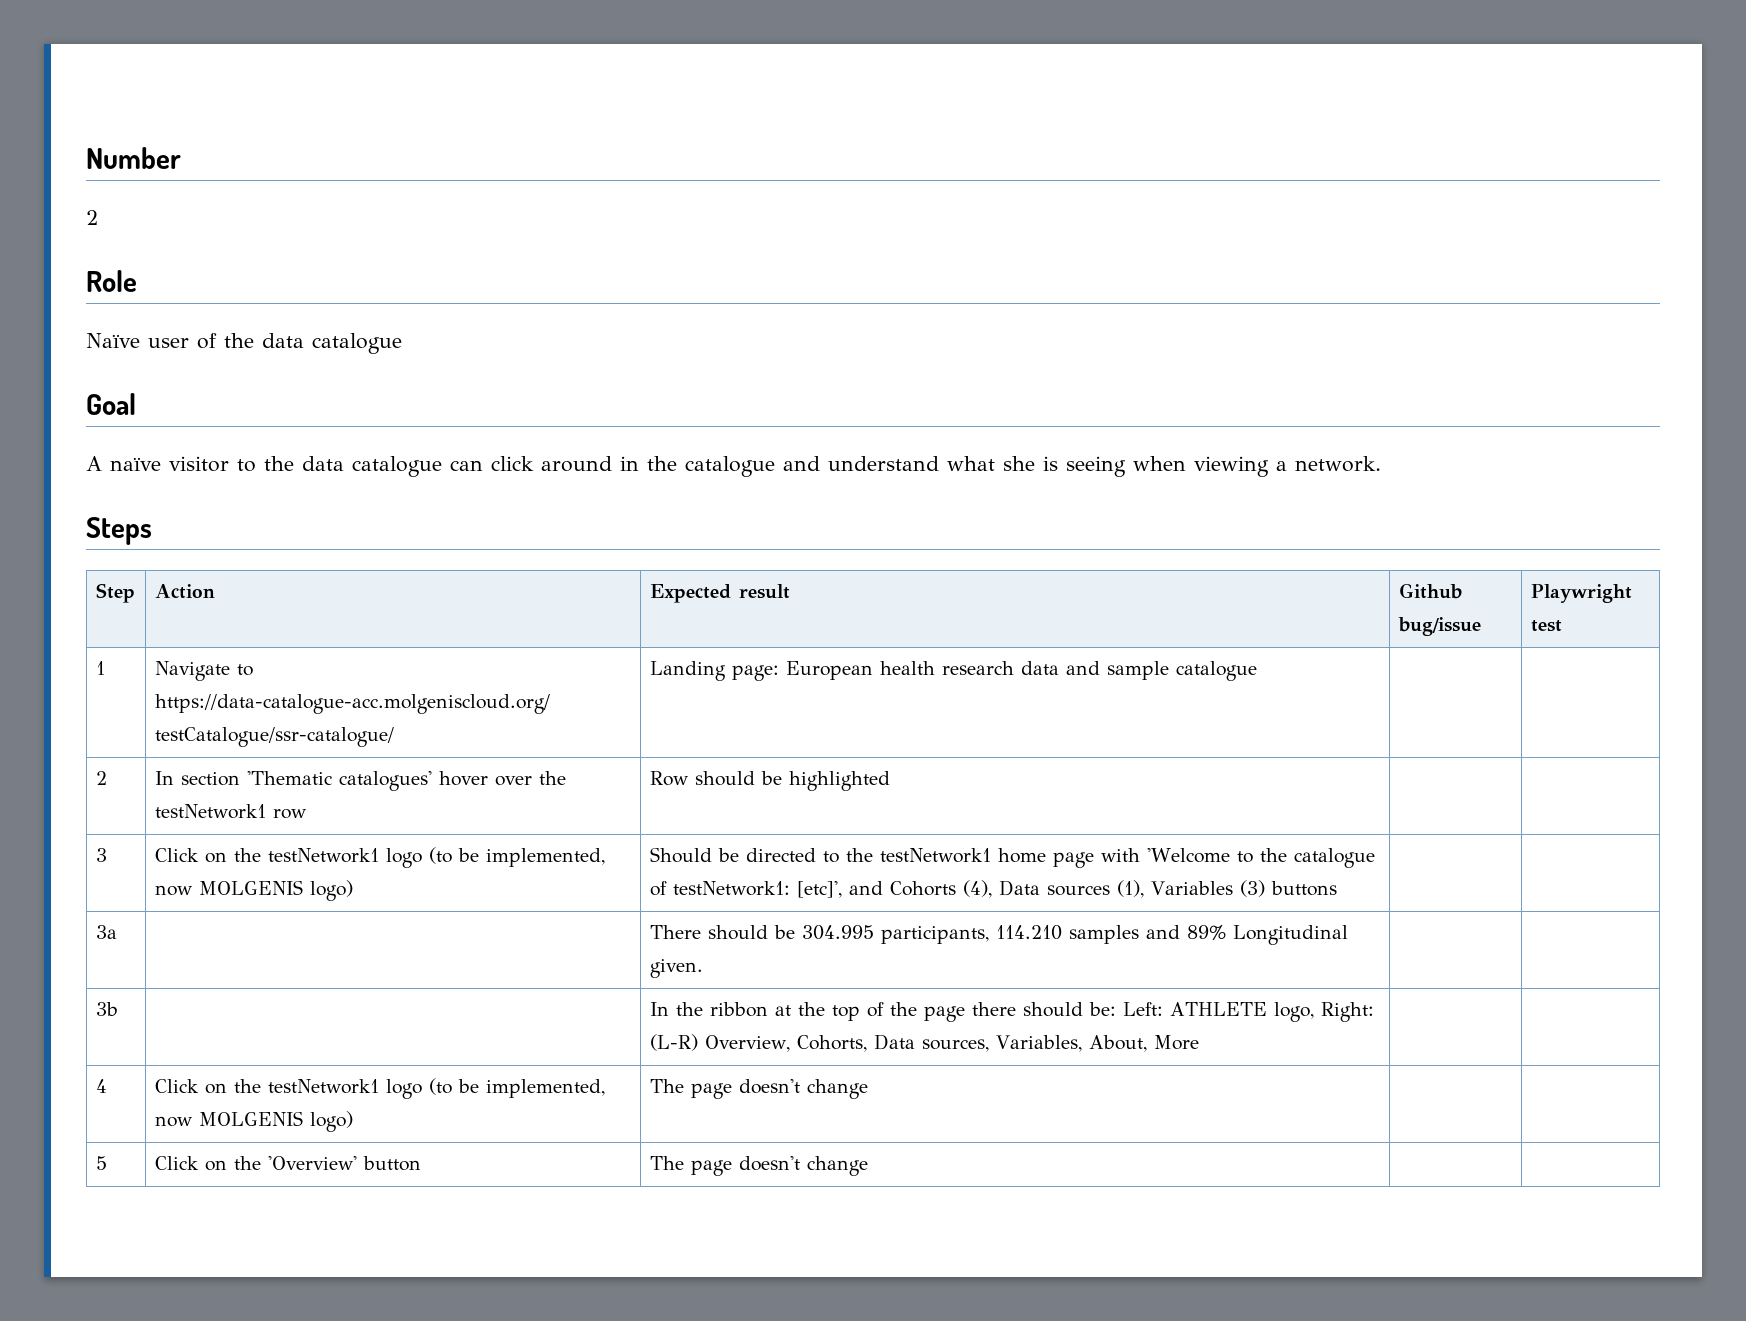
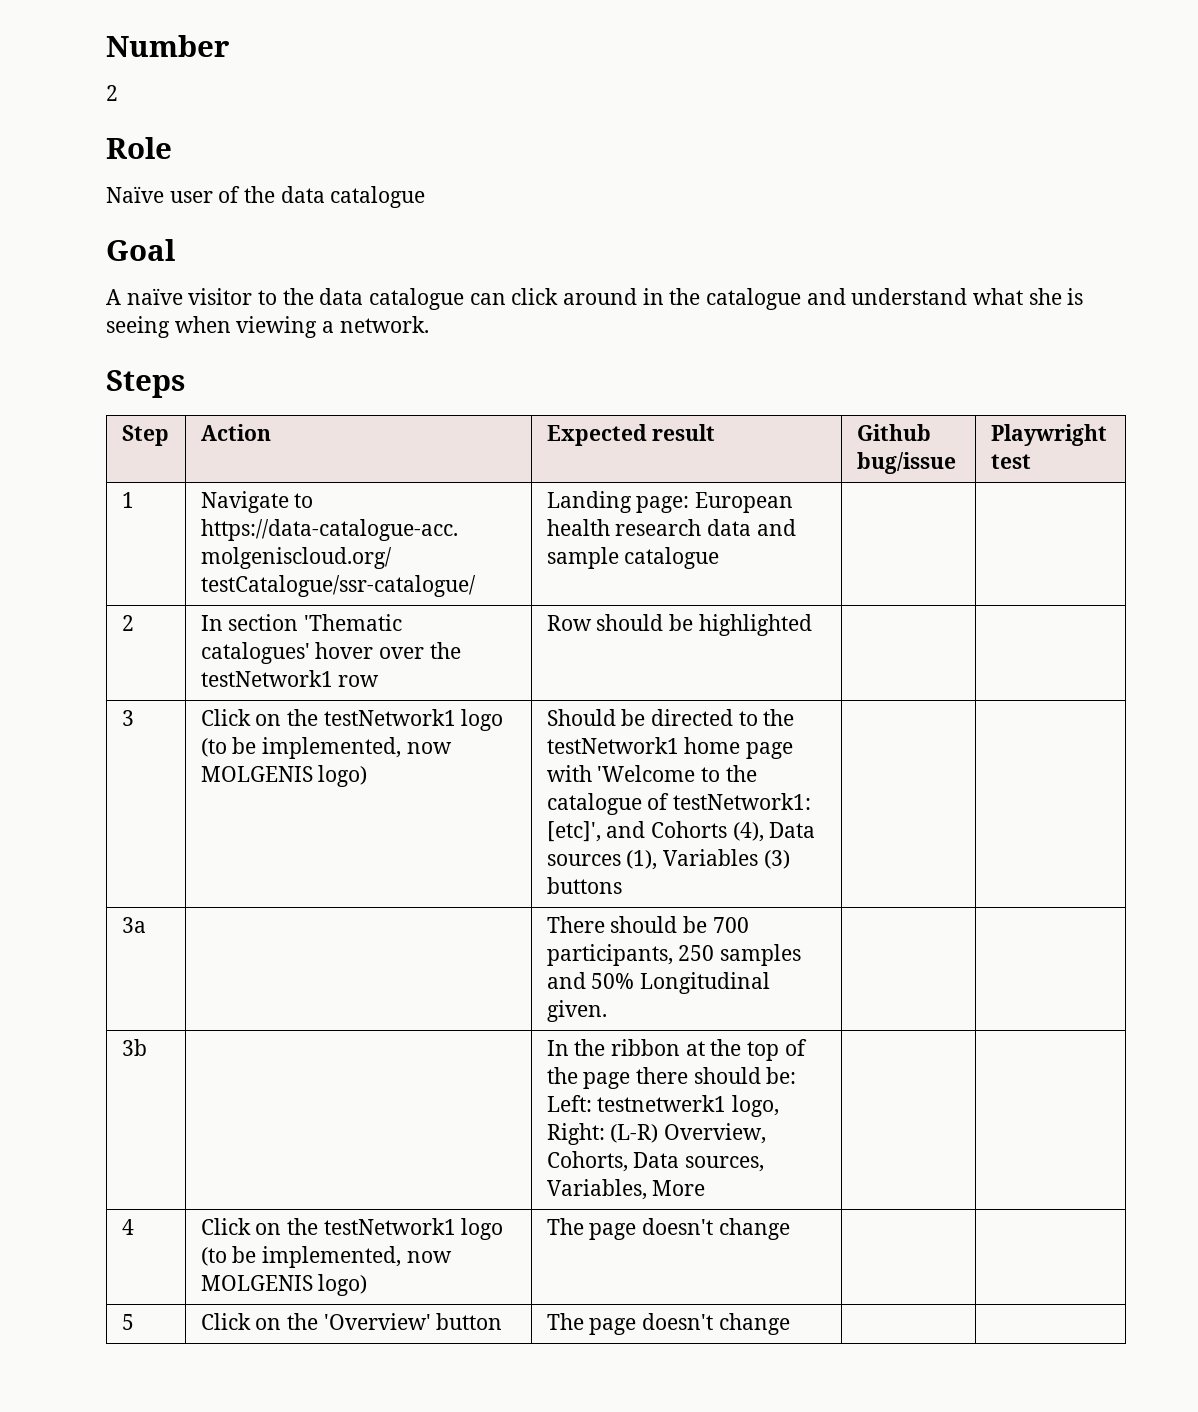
- 3a | | There should be 304.995 participants, 114.210 samples and 89% Longitudinal given. | |
+ 3a | | There should be 700 participants, 250 samples and 50% Longitudinal given. | |
- 3b | | In the ribbon at the top of the page there should be: Left: ATHLETE logo, Right: (L-R) Overview, Cohorts, Data sources, Variables, About, More | |
+ 3b | | In the ribbon at the top of the page there should be: Left: testnetwerk1 logo, Right: (L-R) Overview, Cohorts, Data sources, Variables, More | |

